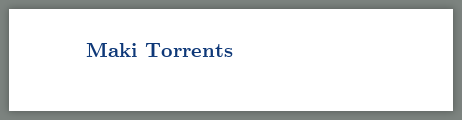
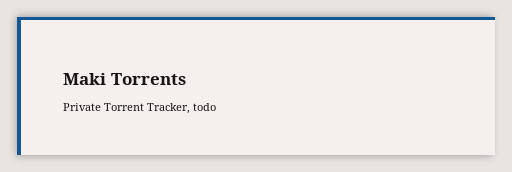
+ Private Torrent Tracker, todo

